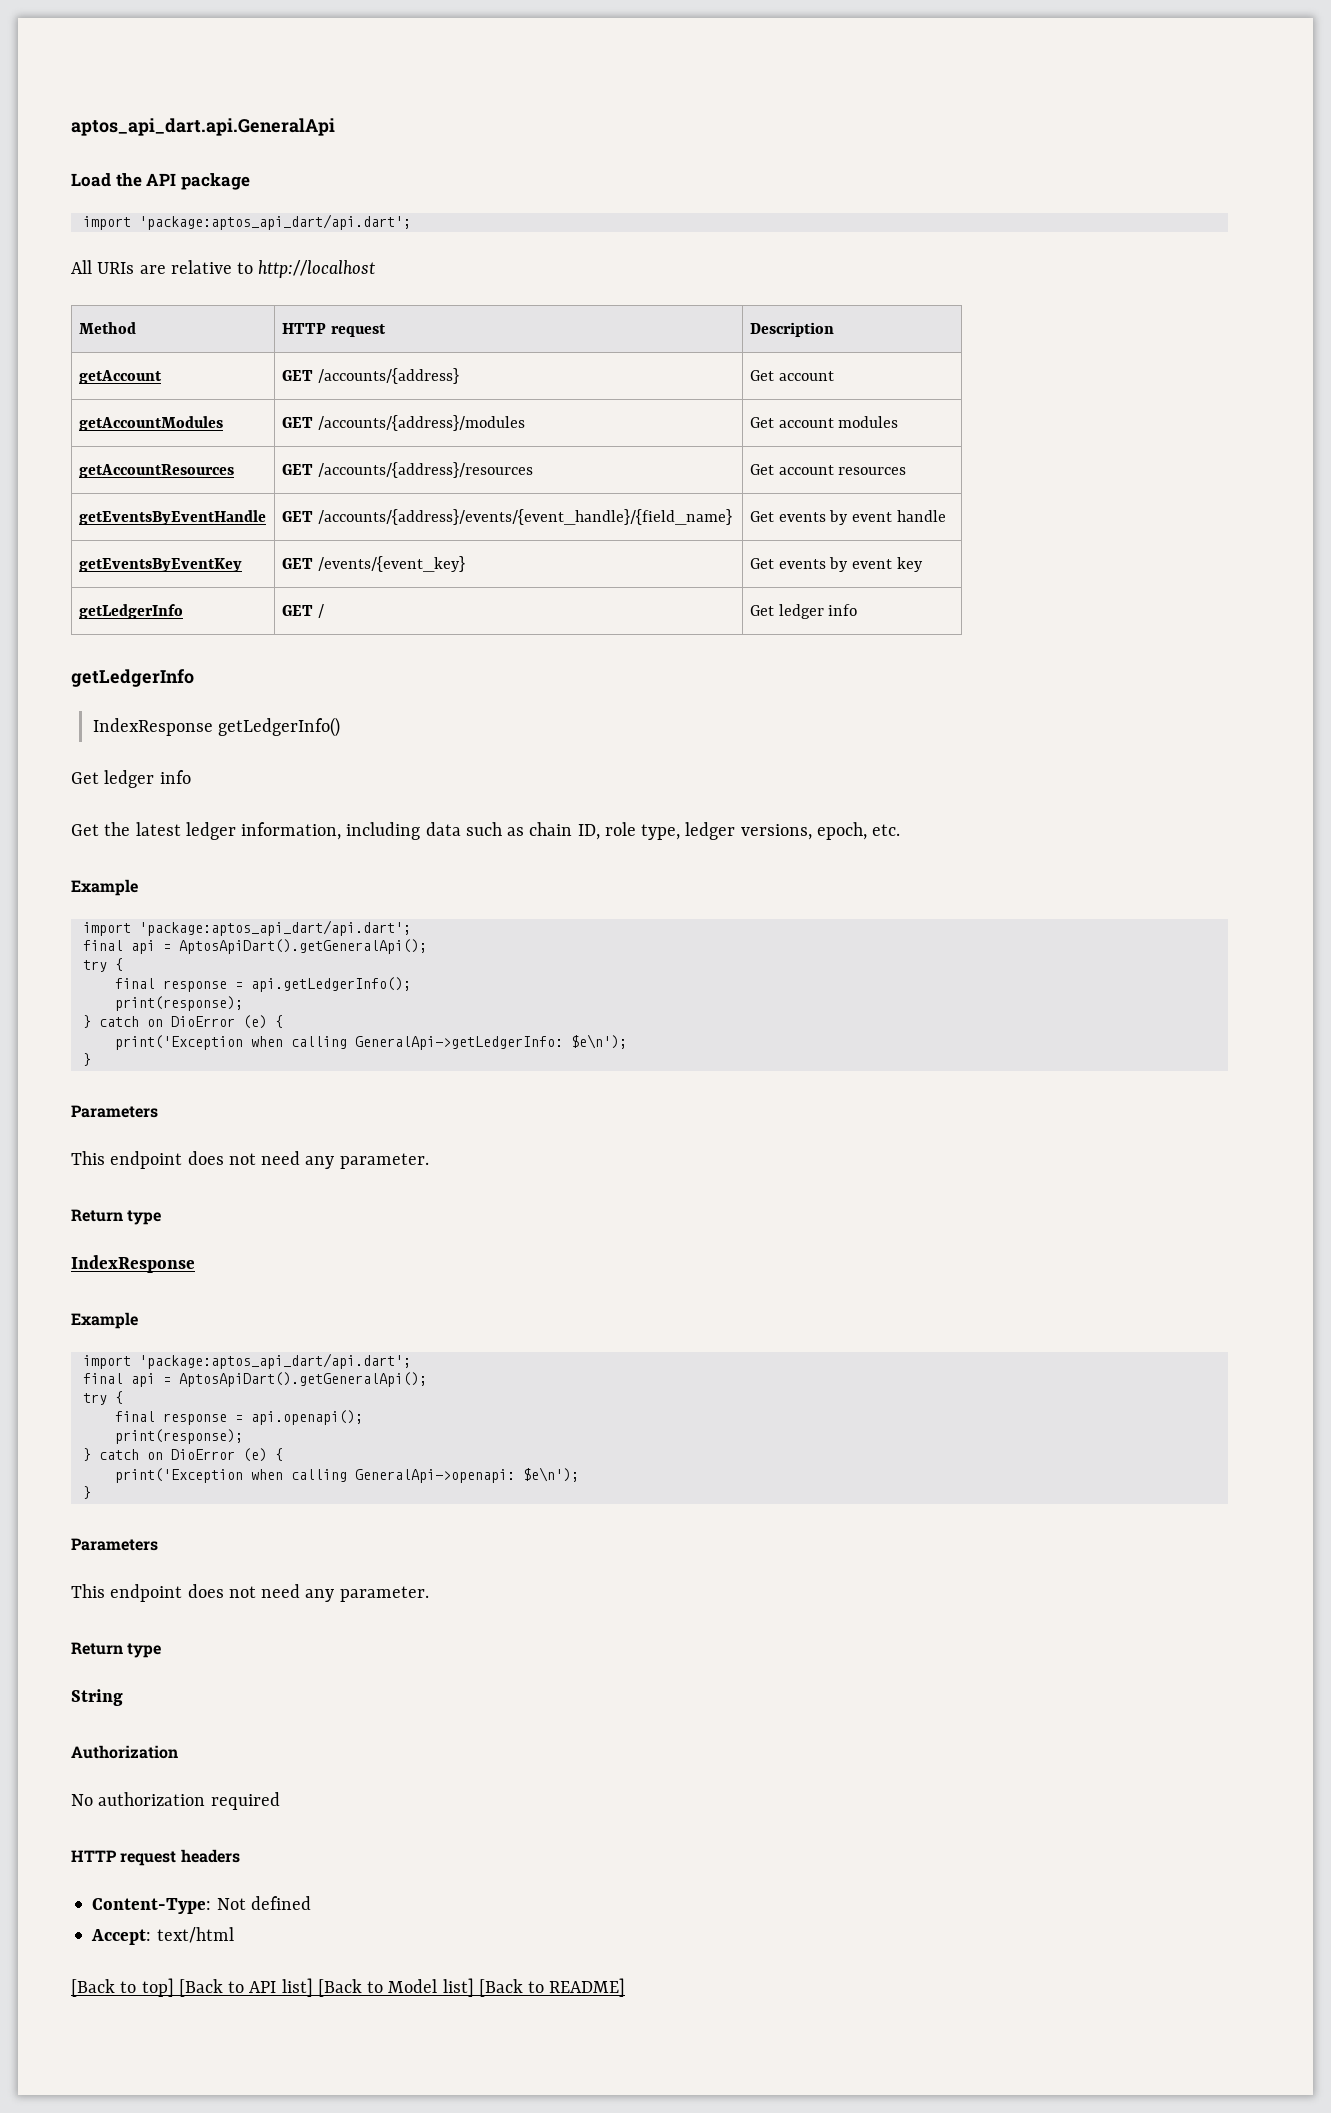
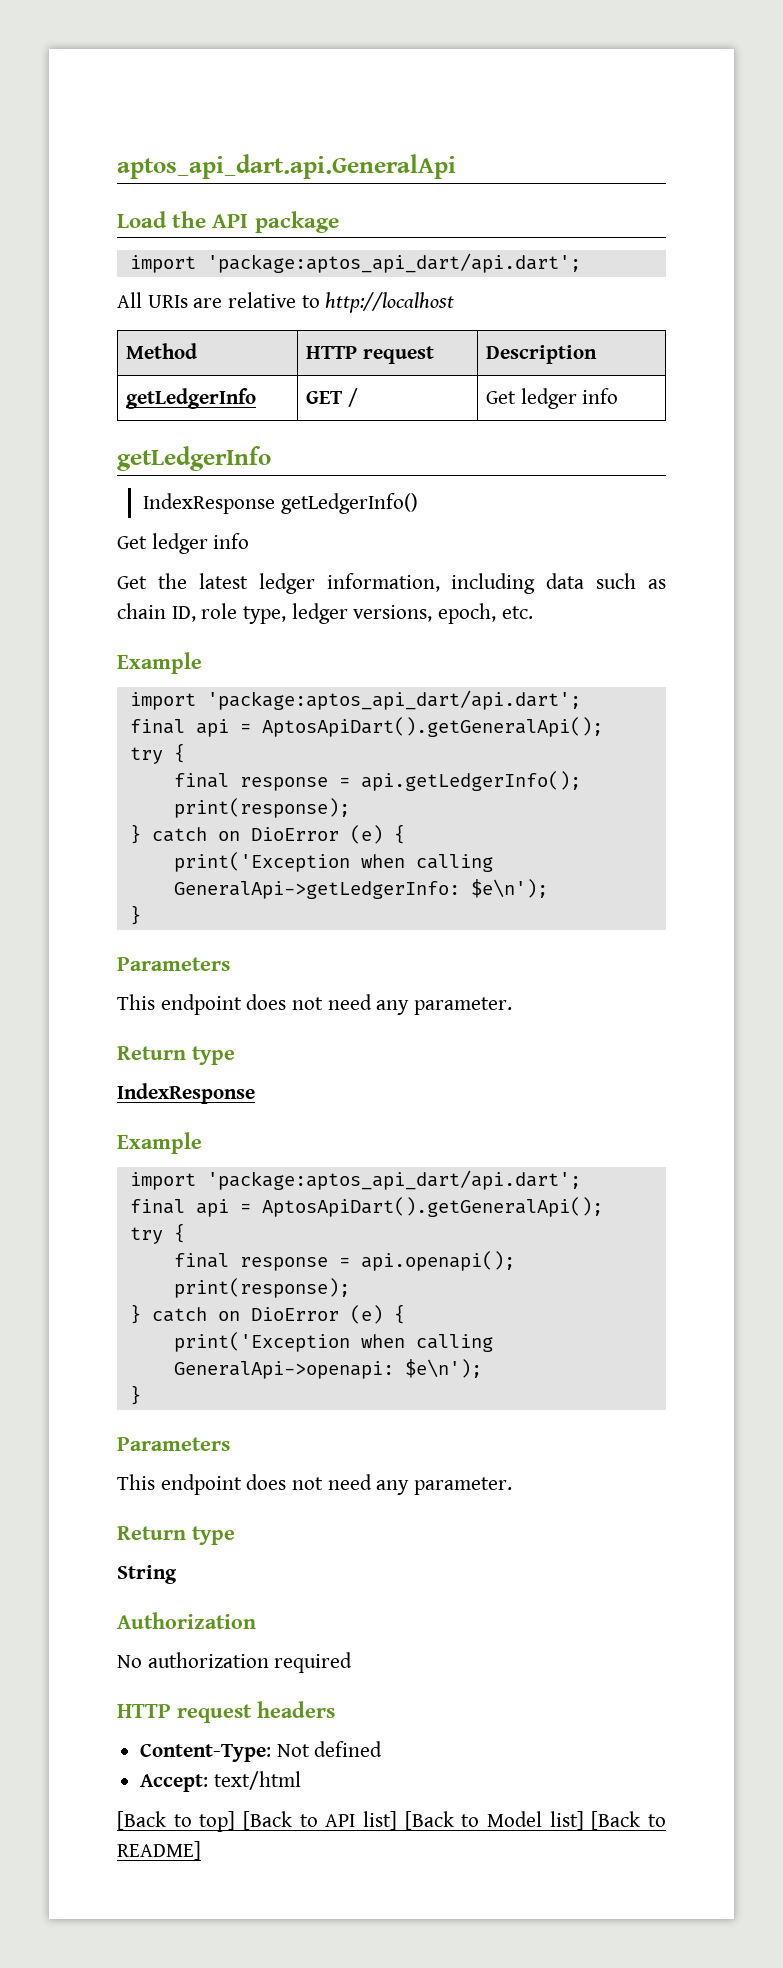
- getAccount | GET /accounts/{address} | Get account
- getAccountModules | GET /accounts/{address}/modules | Get account modules
- getAccountResources | GET /accounts/{address}/resources | Get account resources
- getEventsByEventHandle | GET /accounts/{address}/events/{event_handle}/{field_name} | Get events by event handle
- getEventsByEventKey | GET /events/{event_key} | Get events by event key

